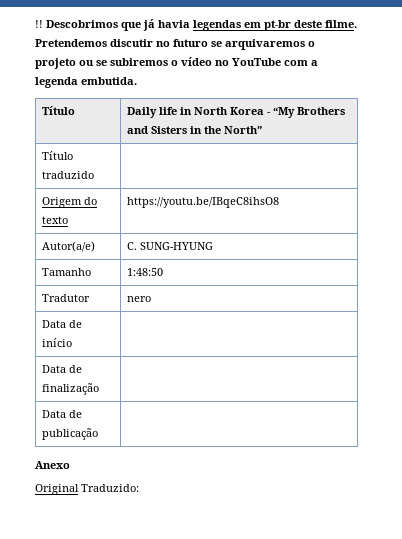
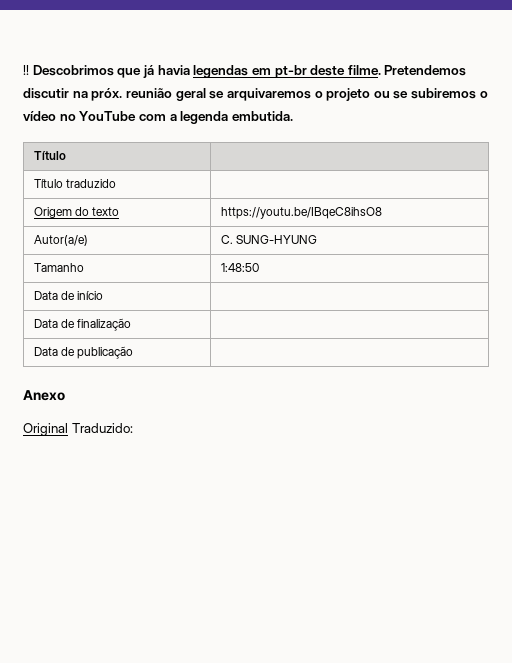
- Pretendemos discutir no futuro se arquivaremos o projeto ou se subiremos o vídeo no YouTube com a legenda embutida.
+ Pretendemos discutir na próx. reunião geral se arquivaremos o projeto ou se subiremos o vídeo no YouTube com a legenda embutida.
- Título | Daily life in North Korea - “My Brothers and Sisters in the North”
+ Título |
- Tradutor | nero

